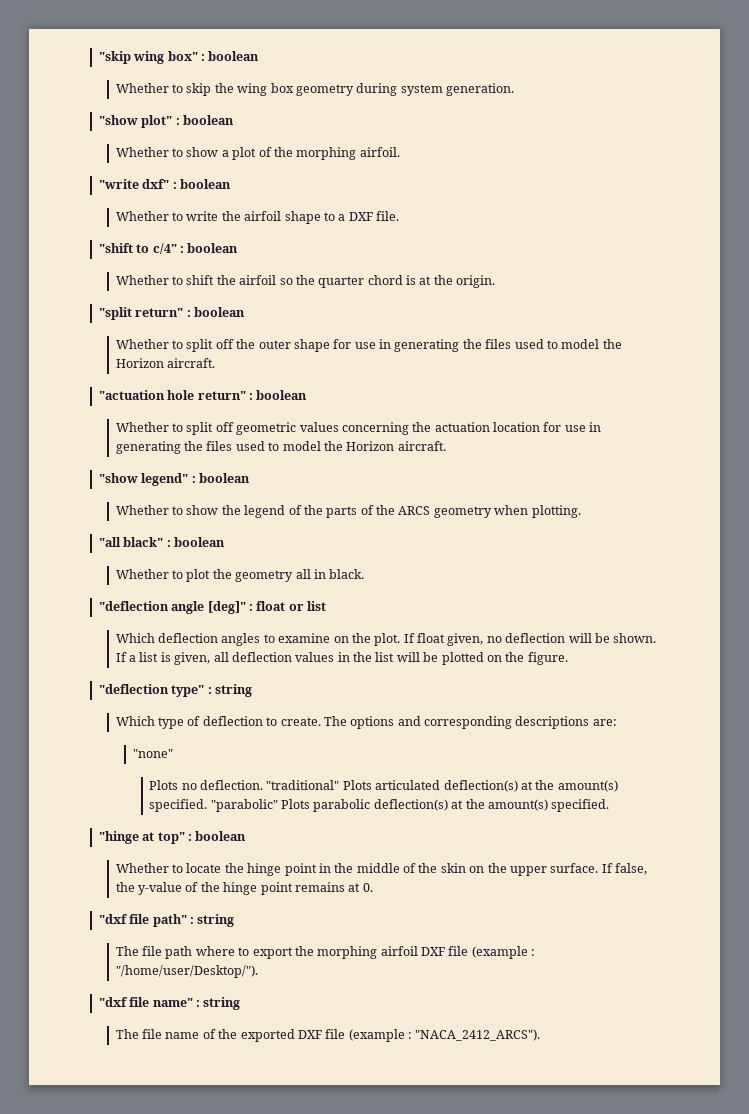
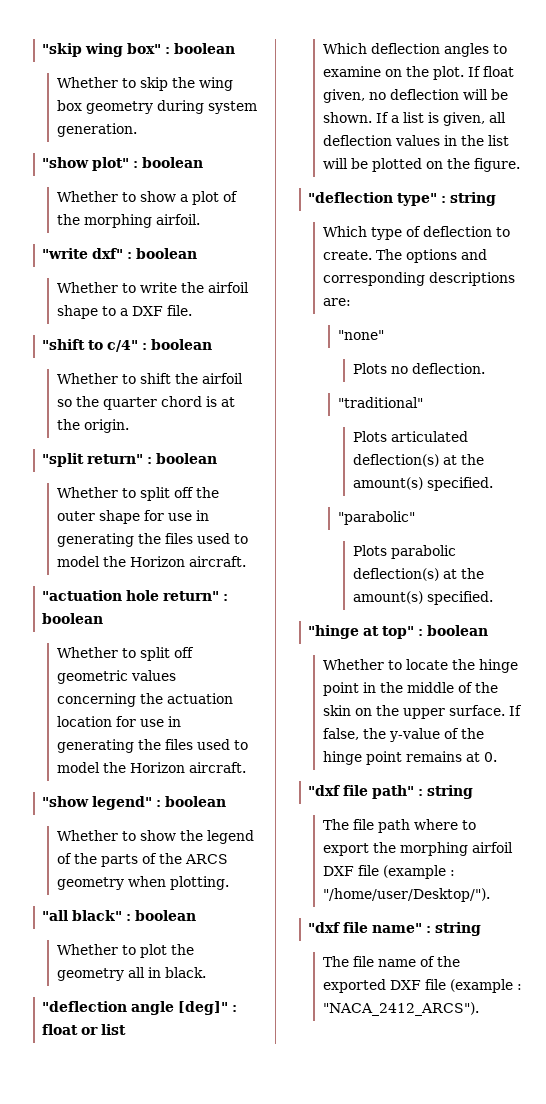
- Plots no deflection. "traditional" Plots articulated deflection(s) at the amount(s) specified. "parabolic" Plots parabolic deflection(s) at the amount(s) specified.
+ Plots no deflection.
+ "traditional"
+ Plots articulated deflection(s) at the amount(s) specified.
+ "parabolic"
+ Plots parabolic deflection(s) at the amount(s) specified.

